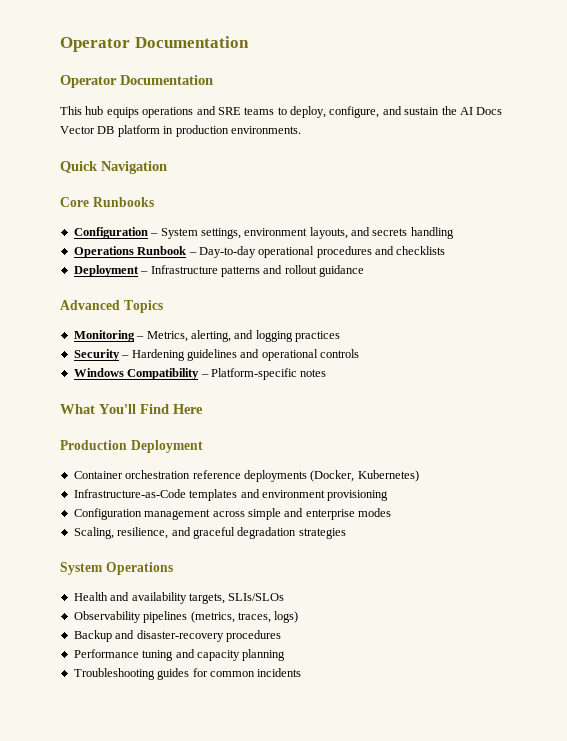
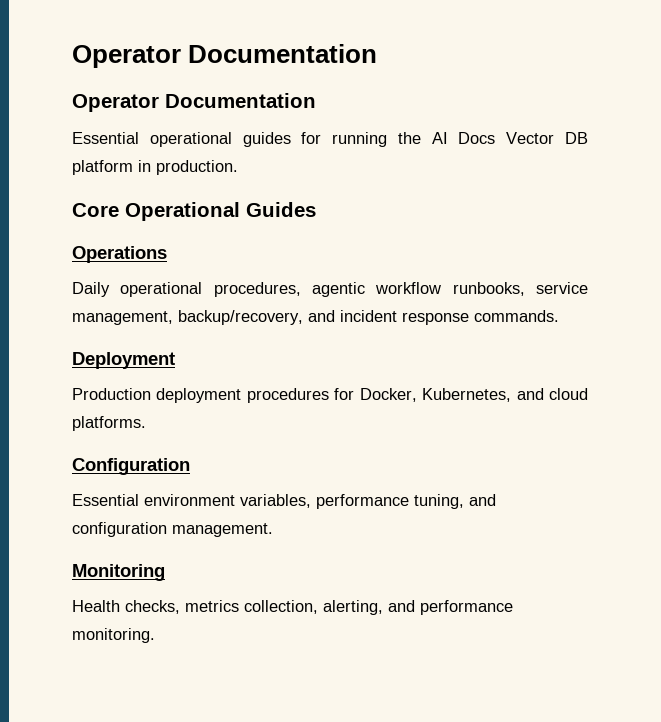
- This hub equips operations and SRE teams to deploy, configure, and sustain the AI Docs Vector DB platform in production environments.
- Quick Navigation
- Core Runbooks
- Configuration – System settings, environment layouts, and secrets handling
- Operations Runbook – Day-to-day operational procedures and checklists
- Deployment – Infrastructure patterns and rollout guidance
- Advanced Topics
- Monitoring – Metrics, alerting, and logging practices
- Security – Hardening guidelines and operational controls
- Windows Compatibility – Platform-specific notes
- What You'll Find Here
- Production Deployment
- Container orchestration reference deployments (Docker, Kubernetes)
- Infrastructure-as-Code templates and environment provisioning
- Configuration management across simple and enterprise modes
- Scaling, resilience, and graceful degradation strategies
- System Operations
- Health and availability targets, SLIs/SLOs
- Observability pipelines (metrics, traces, logs)
- Backup and disaster-recovery procedures
- Performance tuning and capacity planning
- Troubleshooting guides for common incidents
+ Essential operational guides for running the AI Docs Vector DB platform in production.
+ Core Operational Guides
+ Operations
+ Daily operational procedures, agentic workflow runbooks, service management, backup/recovery, and incident response commands.
+ Deployment
+ Production deployment procedures for Docker, Kubernetes, and cloud platforms.
+ Configuration
+ Essential environment variables, performance tuning, and configuration management.
+ Monitoring
+ Health checks, metrics collection, alerting, and performance monitoring.

